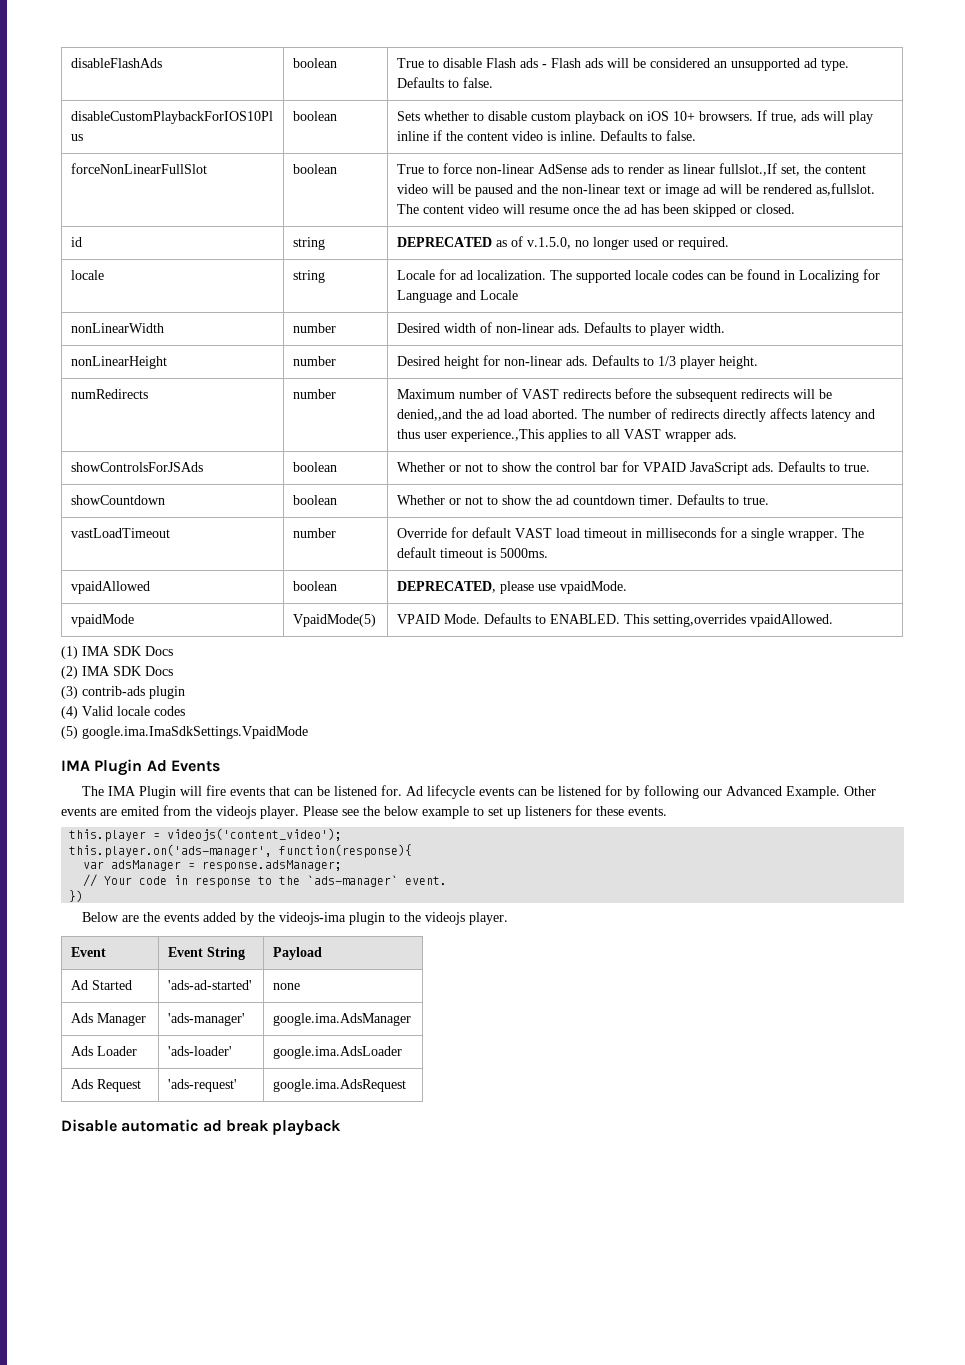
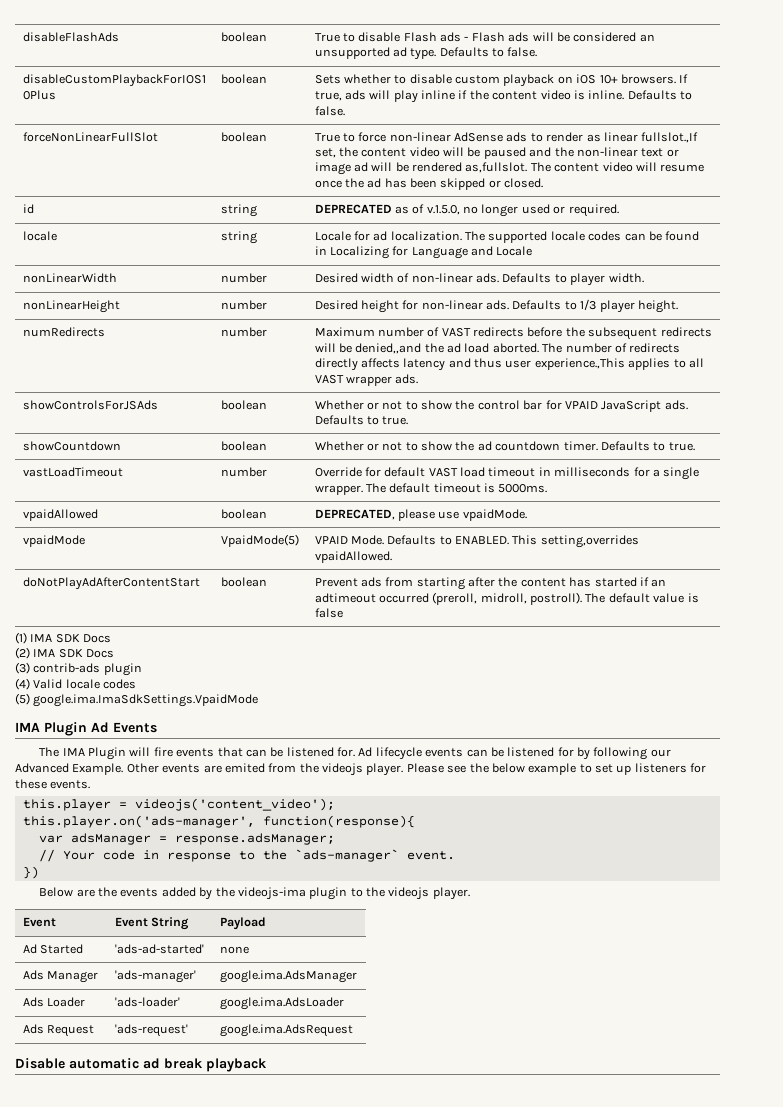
+ doNotPlayAdAfterContentStart | boolean | Prevent ads from starting after the content has started if an adtimeout occurred (preroll, midroll, postroll). The default value is false

